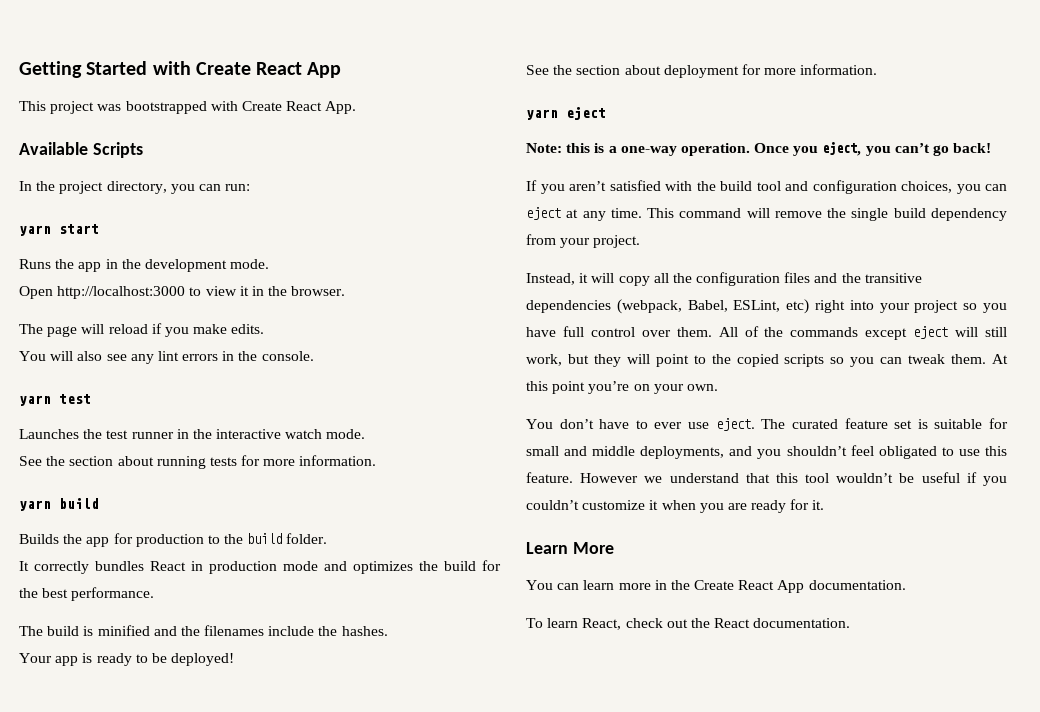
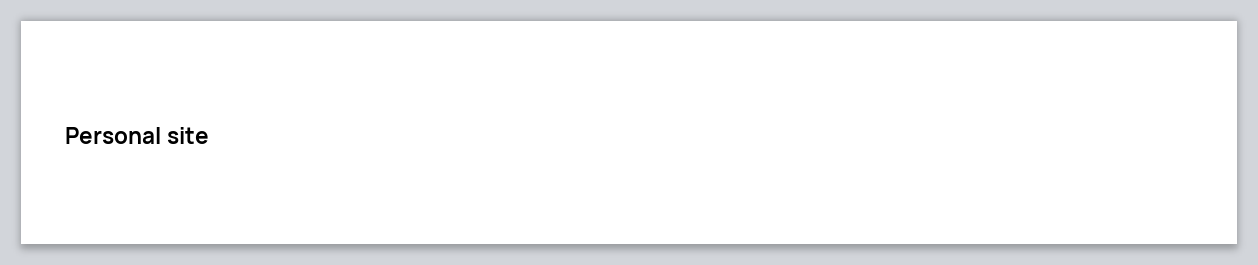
- Getting Started with Create React App
- This project was bootstrapped with Create React App.
- Available Scripts
- In the project directory, you can run:
- yarn start
- Runs the app in the development mode.
- Open http://localhost:3000 to view it in the browser.
- The page will reload if you make edits.
- You will also see any lint errors in the console.
- yarn test
- Launches the test runner in the interactive watch mode.
- See the section about running tests for more information.
- yarn build
- Builds the app for production to the build folder.
- It correctly bundles React in production mode and optimizes the build for the best performance.
- The build is minified and the filenames include the hashes.
- Your app is ready to be deployed!
- See the section about deployment for more information.
- yarn eject
- Note: this is a one-way operation. Once you eject, you can’t go back!
- If you aren’t satisfied with the build tool and configuration choices, you can eject at any time. This command will remove the single build dependency from your project.
- Instead, it will copy all the configuration files and the transitive dependencies (webpack, Babel, ESLint, etc) right into your project so you have full control over them. All of the commands except eject will still work, but they will point to the copied scripts so you can tweak them. At this point you’re on your own.
- You don’t have to ever use eject. The curated feature set is suitable for small and middle deployments, and you shouldn’t feel obligated to use this feature. However we understand that this tool wouldn’t be useful if you couldn’t customize it when you are ready for it.
- Learn More
- You can learn more in the Create React App documentation.
- To learn React, check out the React documentation.
+ Personal site

